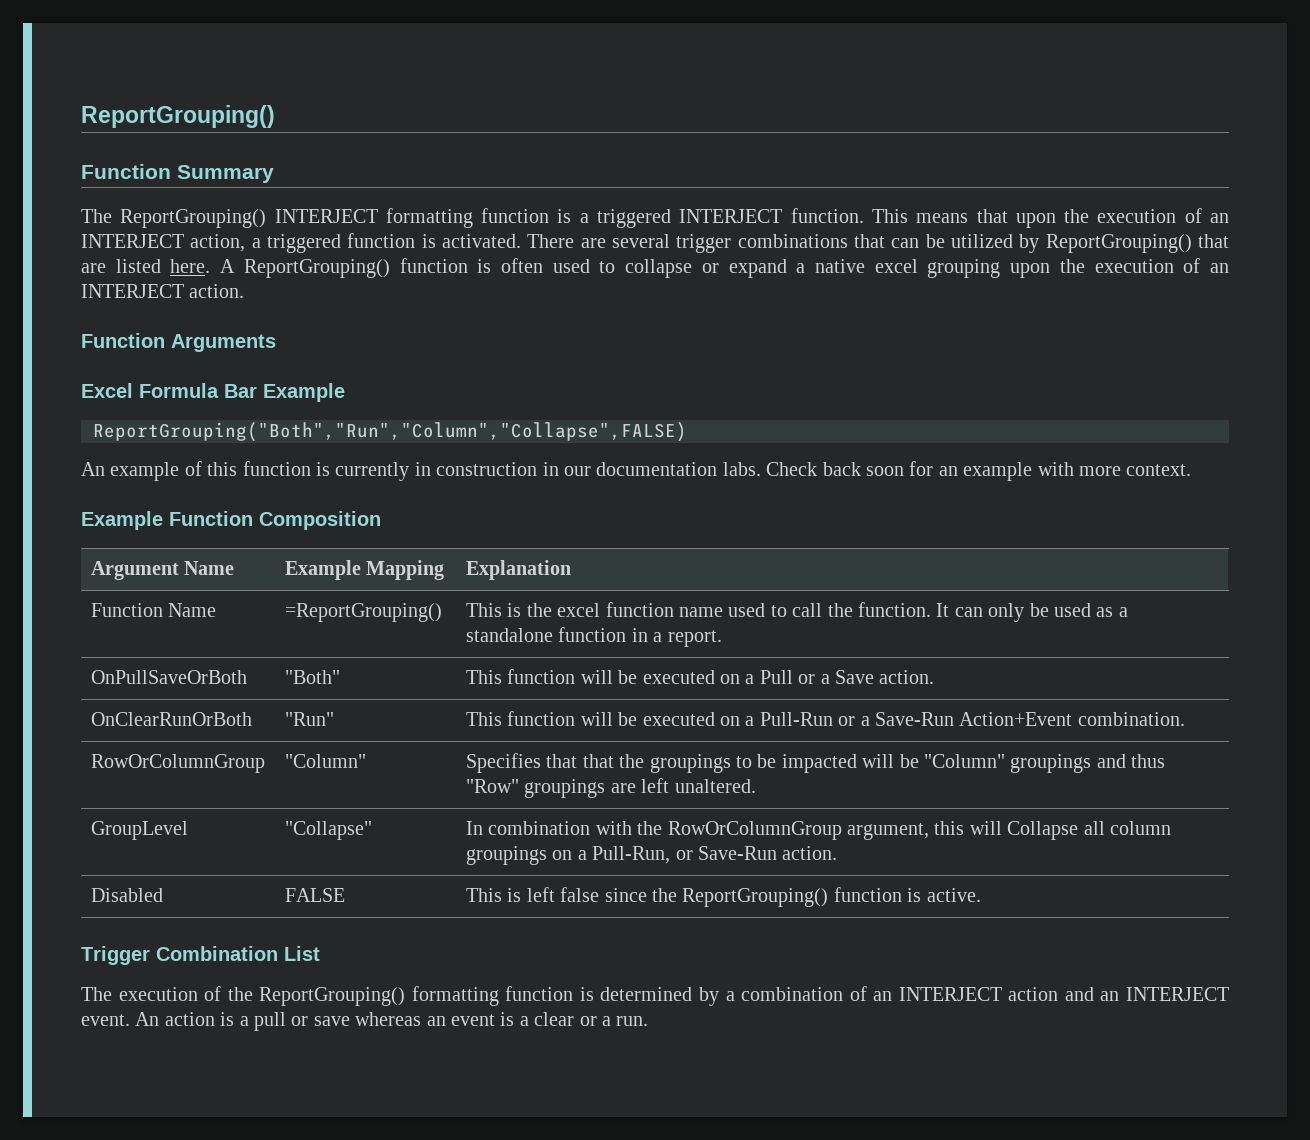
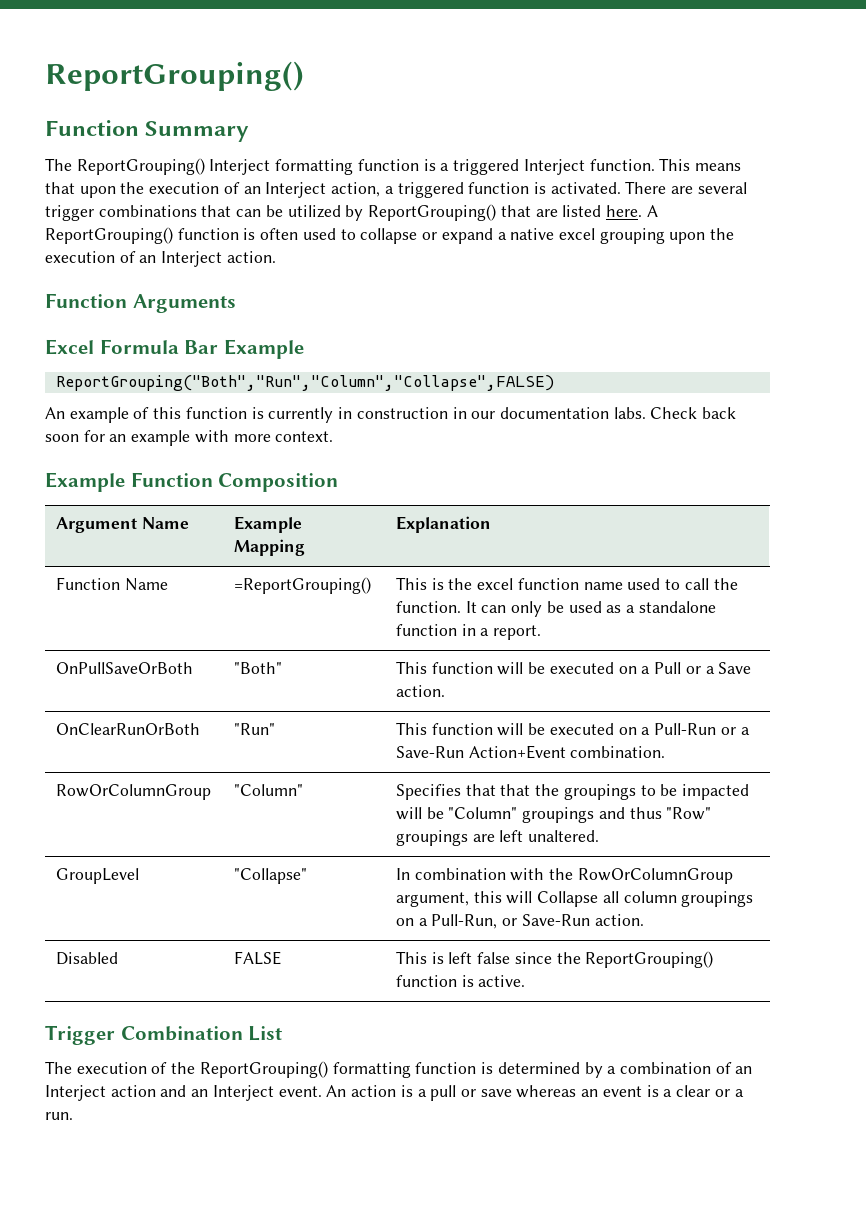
- The ReportGrouping() INTERJECT formatting function is a triggered INTERJECT function.
+ The ReportGrouping() Interject formatting function is a triggered Interject function.
- This means that upon the execution of an INTERJECT action, a triggered function is activated.
+ This means that upon the execution of an Interject action, a triggered function is activated.
- A ReportGrouping() function is often used to collapse or expand a native excel grouping upon the execution of an INTERJECT action.
+ A ReportGrouping() function is often used to collapse or expand a native excel grouping upon the execution of an Interject action.
- The execution of the ReportGrouping() formatting function is determined by a combination of an INTERJECT action and an INTERJECT event.
+ The execution of the ReportGrouping() formatting function is determined by a combination of an Interject action and an Interject event.

